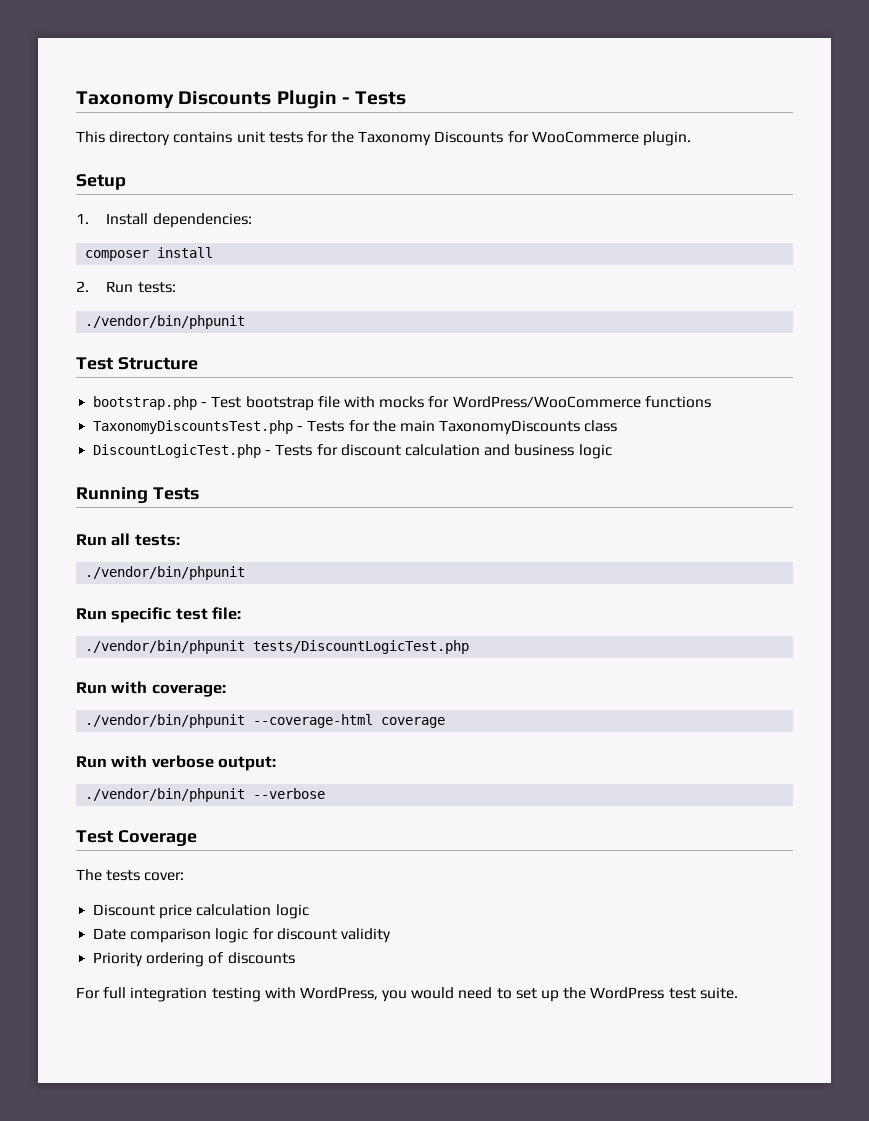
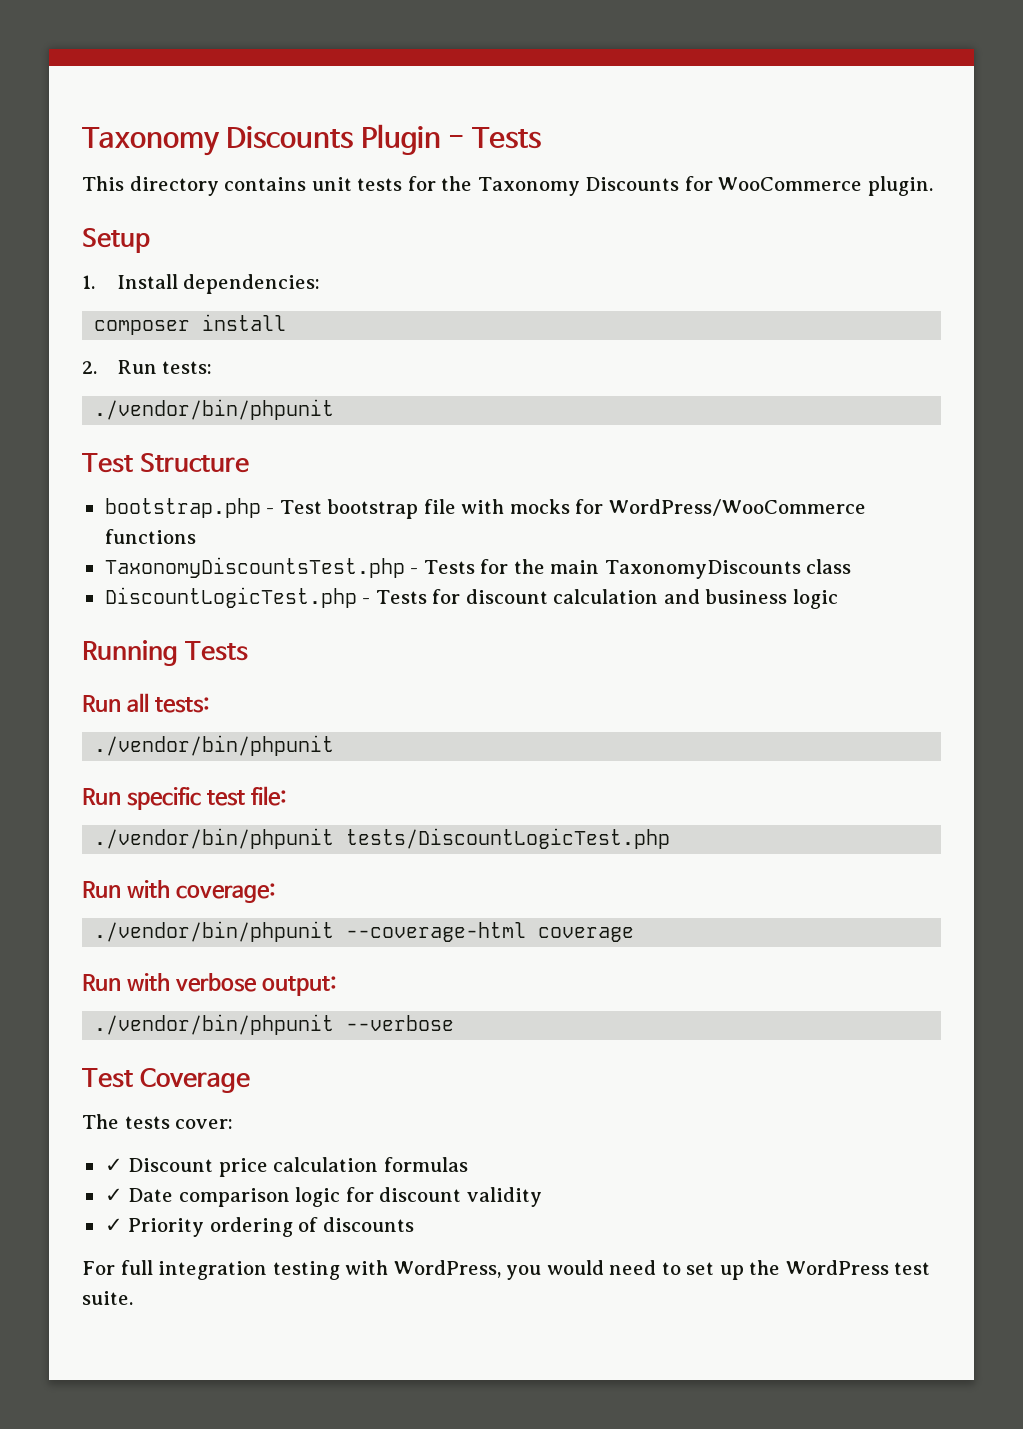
- Discount price calculation logic
- Date comparison logic for discount validity
+ ✓ Discount price calculation formulas
+ ✓ Date comparison logic for discount validity
- Priority ordering of discounts
+ ✓ Priority ordering of discounts

